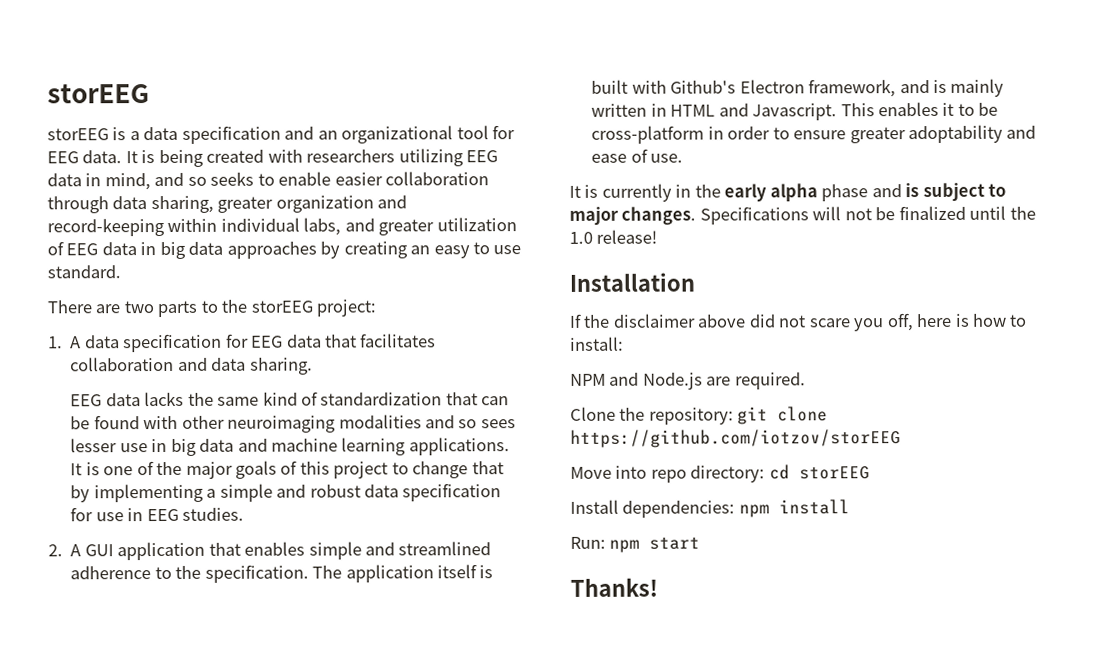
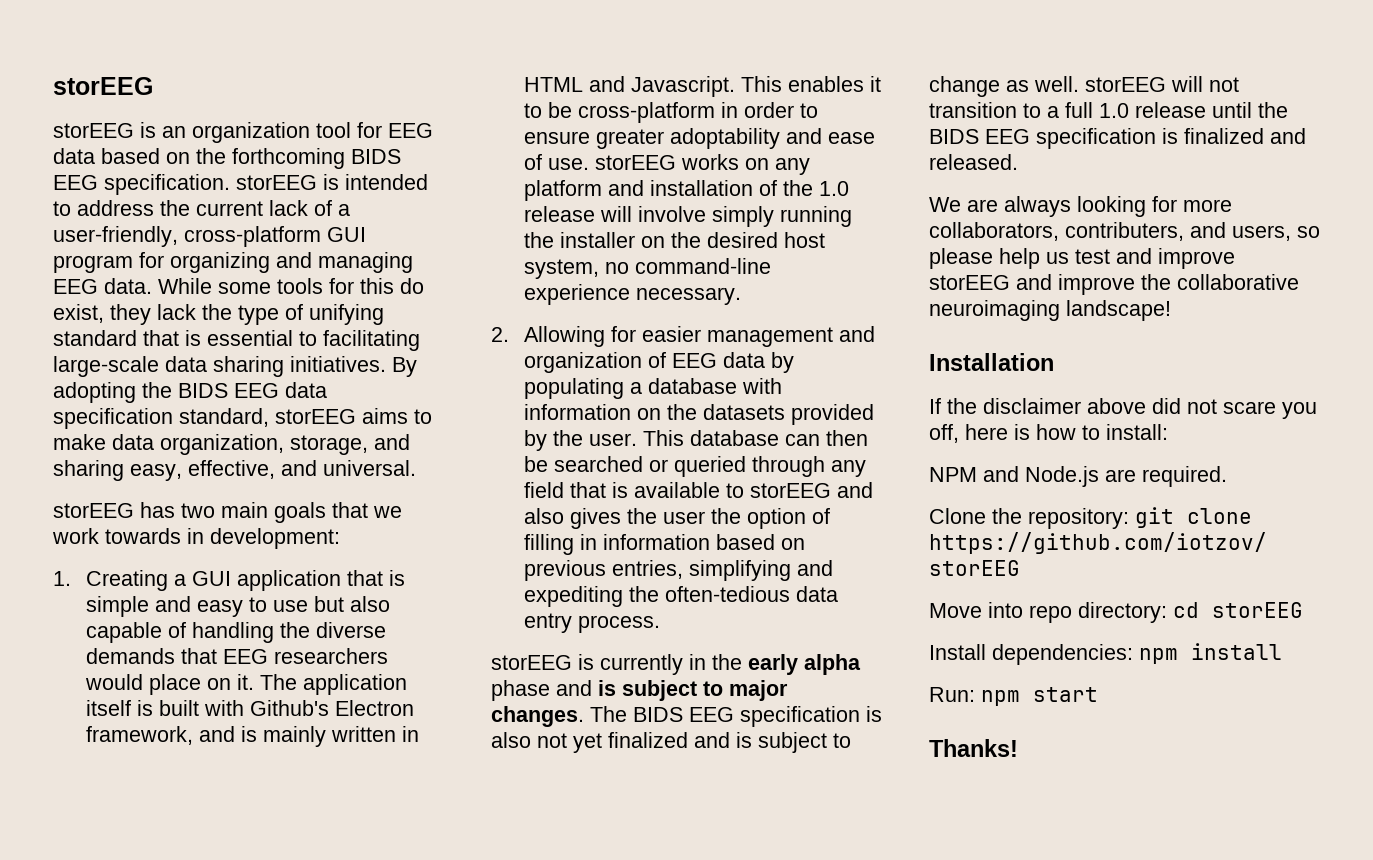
- storEEG is a data specification and an organizational tool for EEG data. It is being created with researchers utilizing EEG data in mind, and so seeks to enable easier collaboration through data sharing, greater organization and record-keeping within individual labs, and greater utilization of EEG data in big data approaches by creating an easy to use standard.
- There are two parts to the storEEG project:
- 1. A data specification for EEG data that facilitates collaboration and data sharing.
- EEG data lacks the same kind of standardization that can be found with other neuroimaging modalities and so sees lesser use in big data and machine learning applications. It is one of the major goals of this project to change that by implementing a simple and robust data specification for use in EEG studies.
- 2. A GUI application that enables simple and streamlined adherence to the specification.
+ storEEG is an organization tool for EEG data based on the forthcoming BIDS EEG specification. storEEG is intended to address the current lack of a user-friendly, cross-platform GUI program for organizing and managing EEG data. While some tools for this do exist, they lack the type of unifying standard that is essential to facilitating large-scale data sharing initiatives. By adopting the BIDS EEG data specification standard, storEEG aims to make data organization, storage, and sharing easy, effective, and universal.
+ storEEG has two main goals that we work towards in development:
+ 1. Creating a GUI application that is simple and easy to use but also capable of handling the diverse demands that EEG researchers would place on it.
- This enables it to be cross-platform in order to ensure greater adoptability and ease of use.
- It is currently in the early alpha phase and is subject to major changes.
+ This enables it to be cross-platform in order to ensure greater adoptability and ease of use. storEEG works on any platform and installation of the 1.0 release will involve simply running the installer on the desired host system, no command-line experience necessary.
+ 2. Allowing for easier management and organization of EEG data by populating a database with information on the datasets provided by the user. This database can then be searched or queried through any field that is available to storEEG and also gives the user the option of filling in information based on previous entries, simplifying and expediting the often-tedious data entry process.
+ storEEG is currently in the early alpha phase and is subject to major changes.
- Specifications will not be finalized until the 1.0 release!
+ The BIDS EEG specification is also not yet finalized and is subject to change as well. storEEG will not transition to a full 1.0 release until the BIDS EEG specification is finalized and released.
+ We are always looking for more collaborators, contributers, and users, so please help us test and improve storEEG and improve the collaborative neuroimaging landscape!

